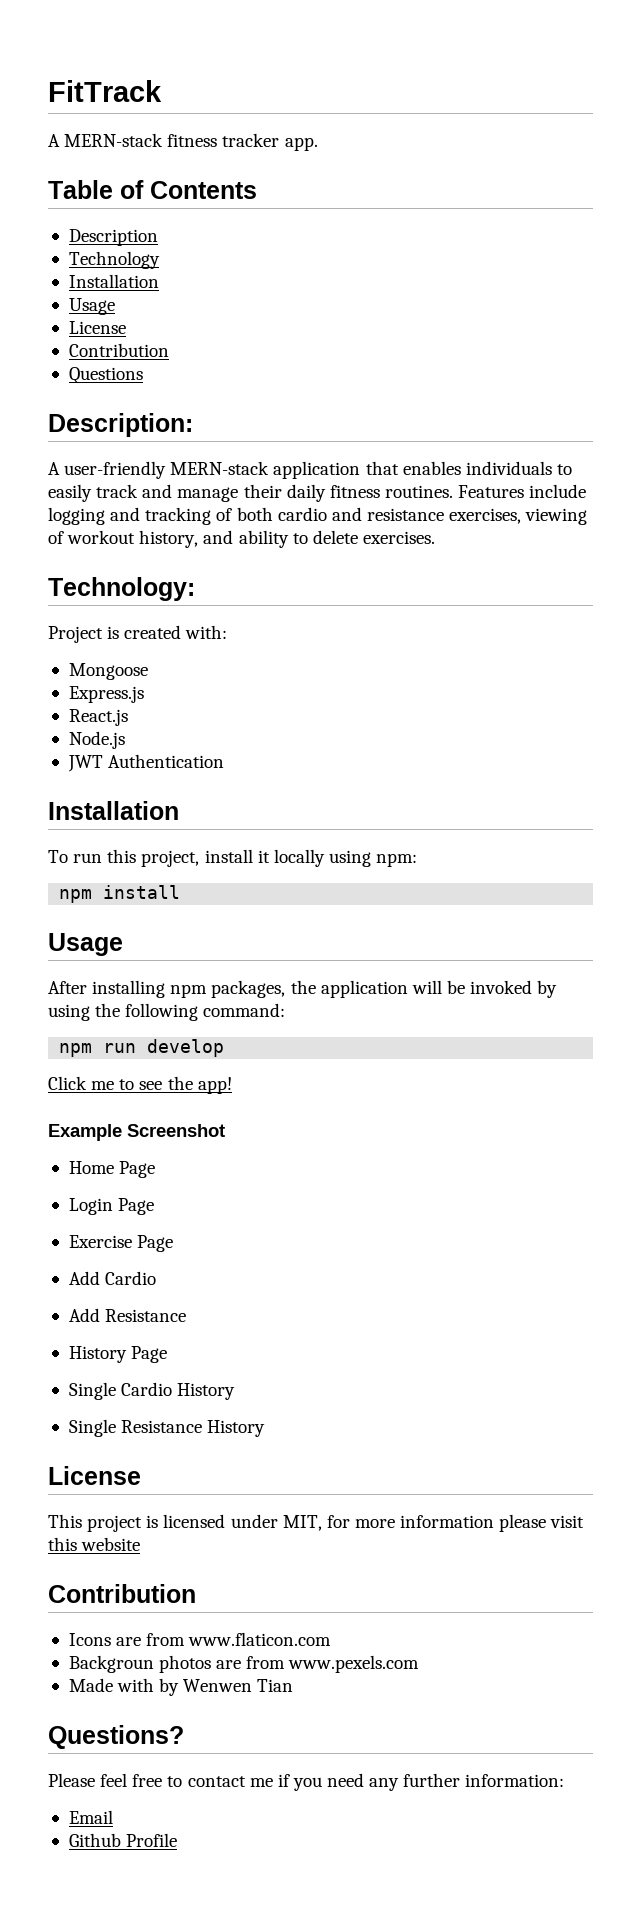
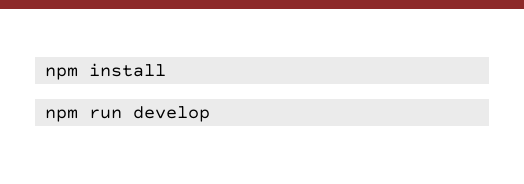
- FitTrack
- A MERN-stack fitness tracker app.
- Table of Contents
- Description
- Technology
- Installation
- Usage
- License
- Contribution
- Questions
- Description:
- A user-friendly MERN-stack application that enables individuals to easily track and manage their daily fitness routines. Features include logging and tracking of both cardio and resistance exercises, viewing of workout history, and ability to delete exercises.
- Technology:
- Project is created with:
- Mongoose
- Express.js
- React.js
- Node.js
- JWT Authentication
- Installation
- To run this project, install it locally using npm:
  npm install
- Usage
- After installing npm packages, the application will be invoked by using the following command:
  npm run develop
- Click me to see the app!
- Example Screenshot
- Home Page
- Login Page
- Exercise Page
- Add Cardio
- Add Resistance
- History Page
- Single Cardio History
- Single Resistance History
- License
- This project is licensed under MIT, for more information please visit this website
- Contribution
- Icons are from www.flaticon.com
- Backgroun photos are from www.pexels.com
- Made with by Wenwen Tian
- Questions?
- Please feel free to contact me if you need any further information:
- Email
- Github Profile

